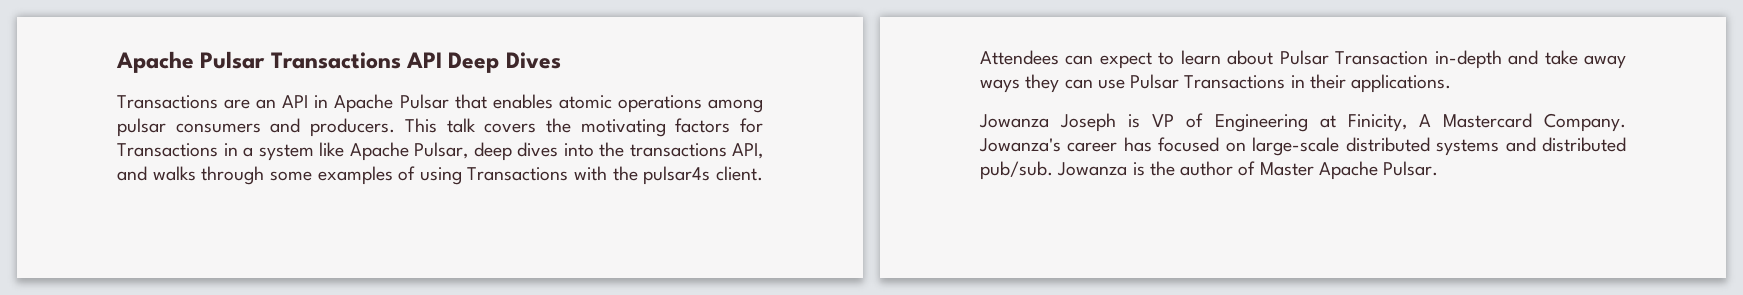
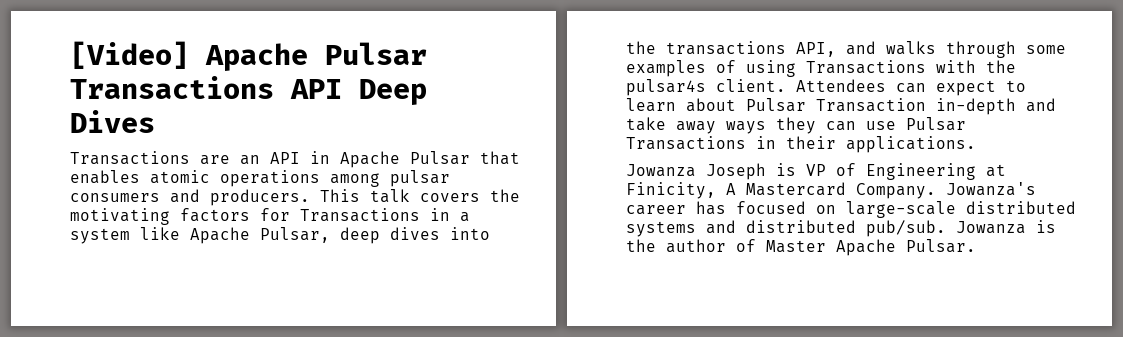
- Apache Pulsar Transactions API Deep Dives
+ [Video] Apache Pulsar Transactions API Deep Dives

